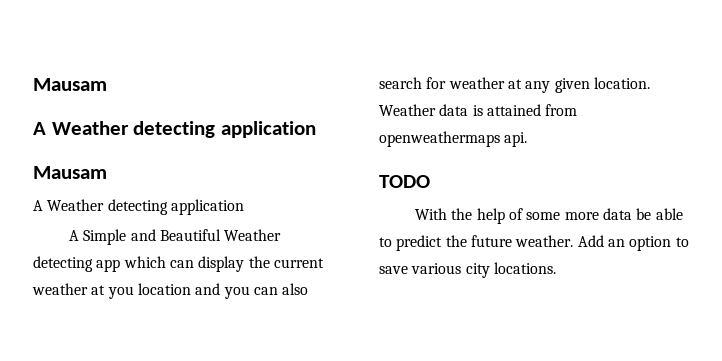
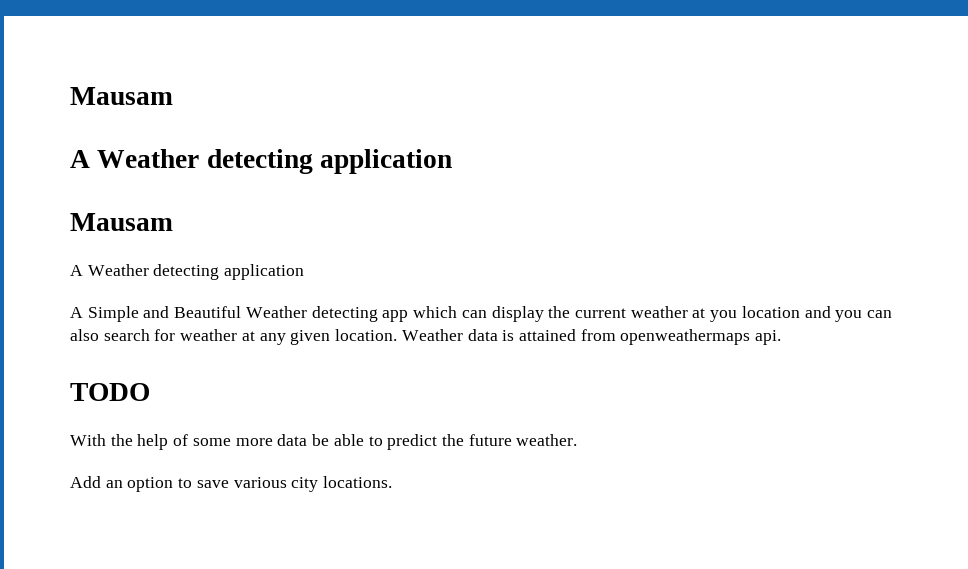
- With the help of some more data be able to predict the future weather. Add an option to save various city locations.
+ With the help of some more data be able to predict the future weather.
+ Add an option to save various city locations.

